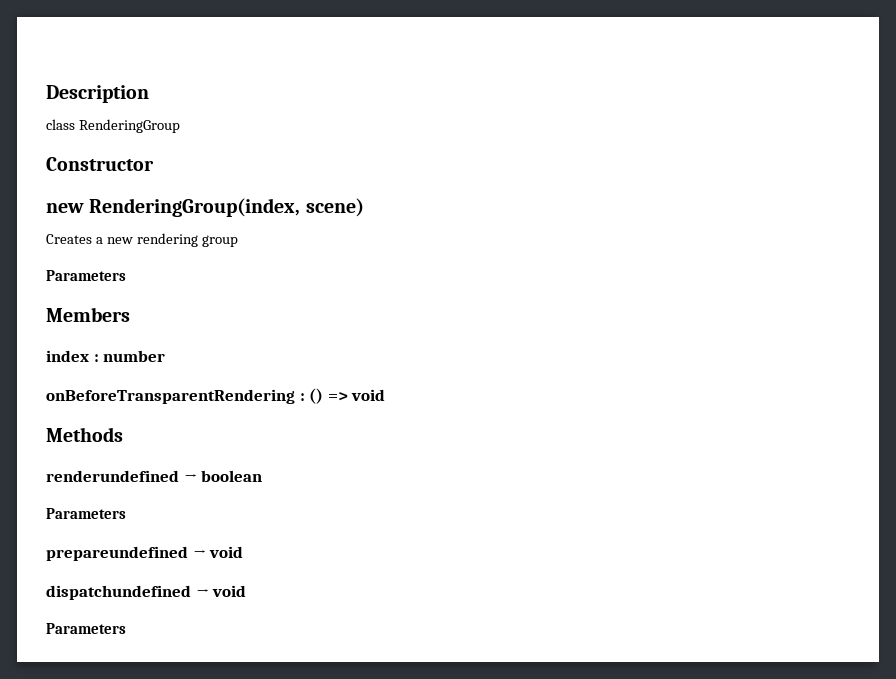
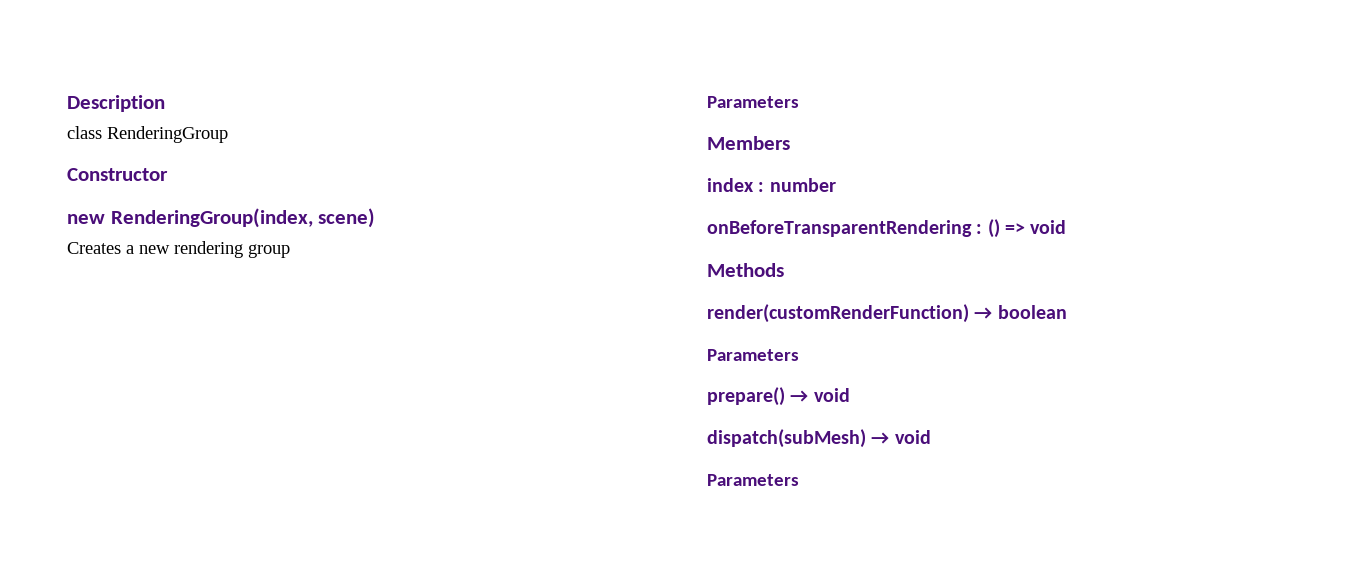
- renderundefined → boolean
+ render(customRenderFunction) → boolean
- prepareundefined → void
- dispatchundefined → void
+ prepare() → void
+ dispatch(subMesh) → void

